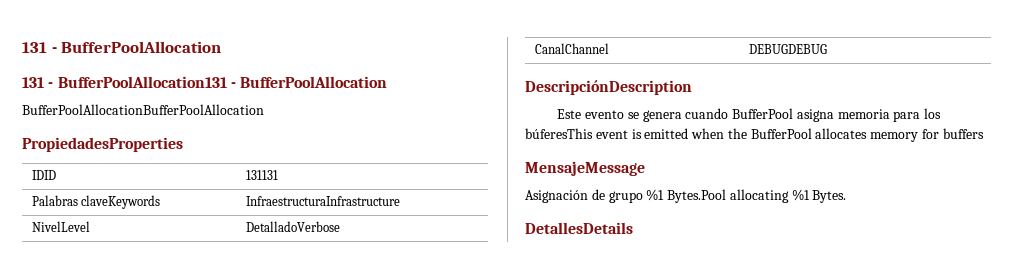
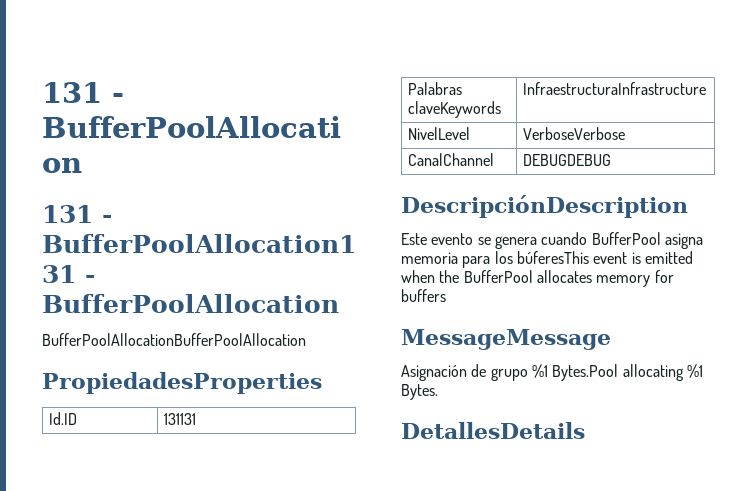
- IDID | 131131
+ Id.ID | 131131
- NivelLevel | DetalladoVerbose
+ NivelLevel | VerboseVerbose
- MensajeMessage
+ MessageMessage

